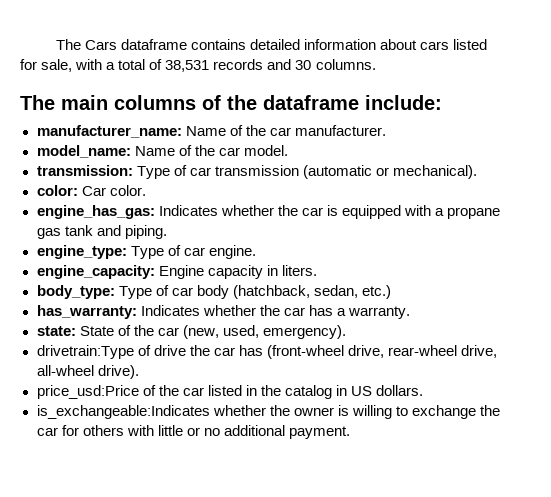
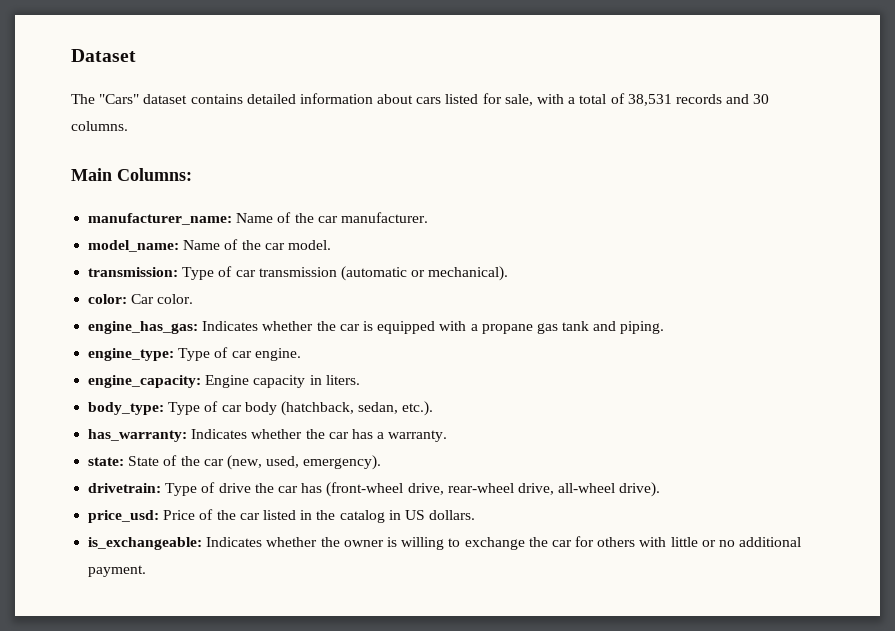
- The Cars dataframe contains detailed information about cars listed for sale, with a total of 38,531 records and 30 columns.
+ Dataset
+ The "Cars" dataset contains detailed information about cars listed for sale, with a total of 38,531 records and 30 columns.
- The main columns of the dataframe include:
+ Main Columns:
- body_type: Type of car body (hatchback, sedan, etc.)
+ body_type: Type of car body (hatchback, sedan, etc.).
- drivetrain:Type of drive the car has (front-wheel drive, rear-wheel drive, all-wheel drive).
+ drivetrain: Type of drive the car has (front-wheel drive, rear-wheel drive, all-wheel drive).
- price_usd:Price of the car listed in the catalog in US dollars.
+ price_usd: Price of the car listed in the catalog in US dollars.
- is_exchangeable:Indicates whether the owner is willing to exchange the car for others with little or no additional payment.
+ is_exchangeable: Indicates whether the owner is willing to exchange the car for others with little or no additional payment.

